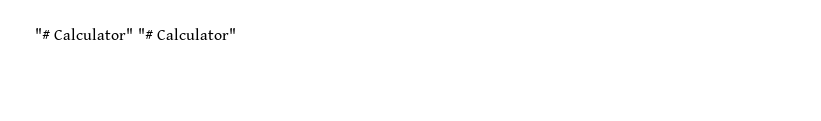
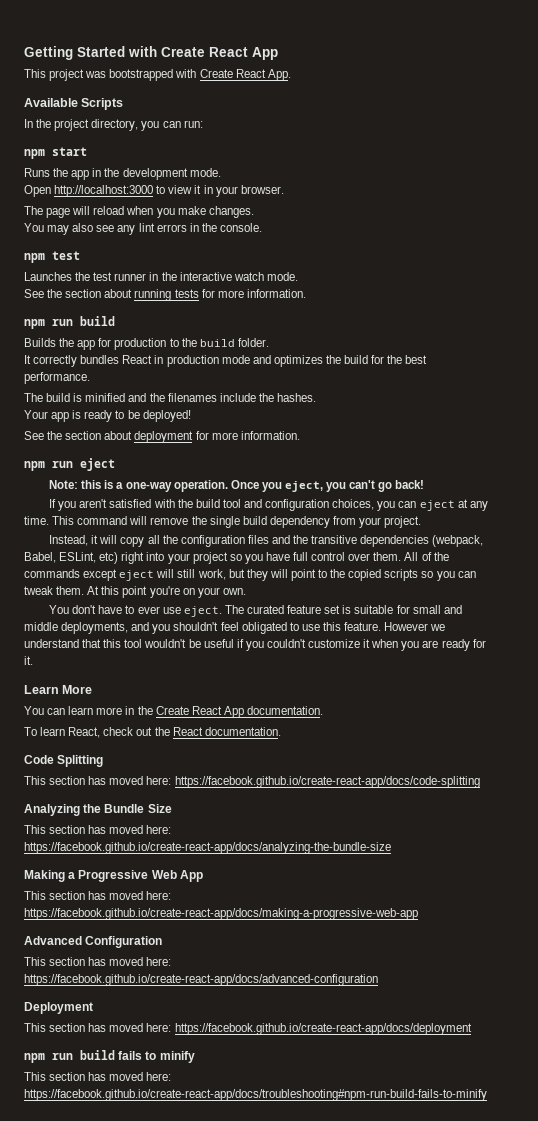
- "# Calculator" "# Calculator"
+ Getting Started with Create React App
+ This project was bootstrapped with Create React App.
+ Available Scripts
+ In the project directory, you can run:
+ npm start
+ Runs the app in the development mode.
+ Open http://localhost:3000 to view it in your browser.
+ The page will reload when you make changes.
+ You may also see any lint errors in the console.
+ npm test
+ Launches the test runner in the interactive watch mode.
+ See the section about running tests for more information.
+ npm run build
+ Builds the app for production to the build folder.
+ It correctly bundles React in production mode and optimizes the build for the best performance.
+ The build is minified and the filenames include the hashes.
+ Your app is ready to be deployed!
+ See the section about deployment for more information.
+ npm run eject
+ Note: this is a one-way operation. Once you eject, you can't go back!
+ If you aren't satisfied with the build tool and configuration choices, you can eject at any time. This command will remove the single build dependency from your project.
+ Instead, it will copy all the configuration files and the transitive dependencies (webpack, Babel, ESLint, etc) right into your project so you have full control over them. All of the commands except eject will still work, but they will point to the copied scripts so you can tweak them. At this point you're on your own.
+ You don't have to ever use eject. The curated feature set is suitable for small and middle deployments, and you shouldn't feel obligated to use this feature. However we understand that this tool wouldn't be useful if you couldn't customize it when you are ready for it.
+ Learn More
+ You can learn more in the Create React App documentation.
+ To learn React, check out the React documentation.
+ Code Splitting
+ This section has moved here: https://facebook.github.io/create-react-app/docs/code-splitting
+ Analyzing the Bundle Size
+ This section has moved here: https://facebook.github.io/create-react-app/docs/analyzing-the-bundle-size
+ Making a Progressive Web App
+ This section has moved here: https://facebook.github.io/create-react-app/docs/making-a-progressive-web-app
+ Advanced Configuration
+ This section has moved here: https://facebook.github.io/create-react-app/docs/advanced-configuration
+ Deployment
+ This section has moved here: https://facebook.github.io/create-react-app/docs/deployment
+ npm run build fails to minify
+ This section has moved here: https://facebook.github.io/create-react-app/docs/troubleshooting#npm-run-build-fails-to-minify

